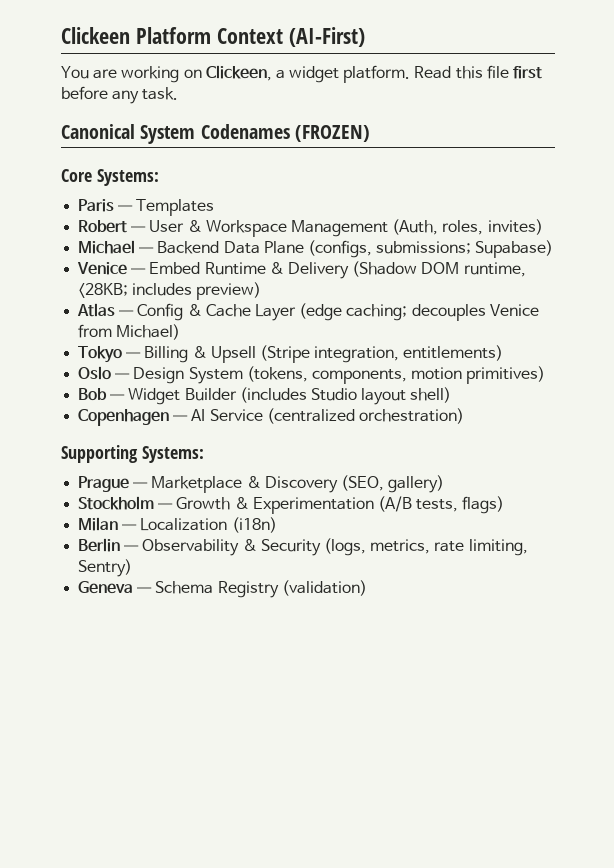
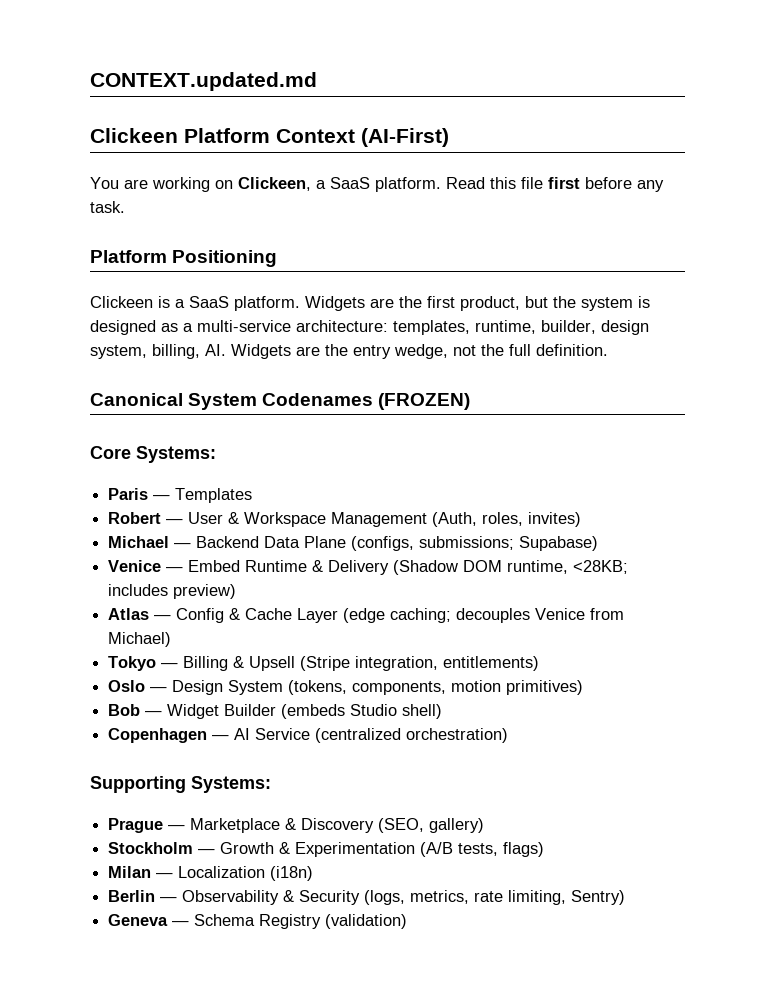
+ CONTEXT.updated.md
- You are working on Clickeen, a widget platform.
+ You are working on Clickeen, a SaaS platform.
+ Platform Positioning
+ Clickeen is a SaaS platform. Widgets are the first product, but the system is designed as a multi-service architecture: templates, runtime, builder, design system, billing, AI. Widgets are the entry wedge, not the full definition.
- Bob — Widget Builder (includes Studio layout shell)
+ Bob — Widget Builder (embeds Studio shell)

